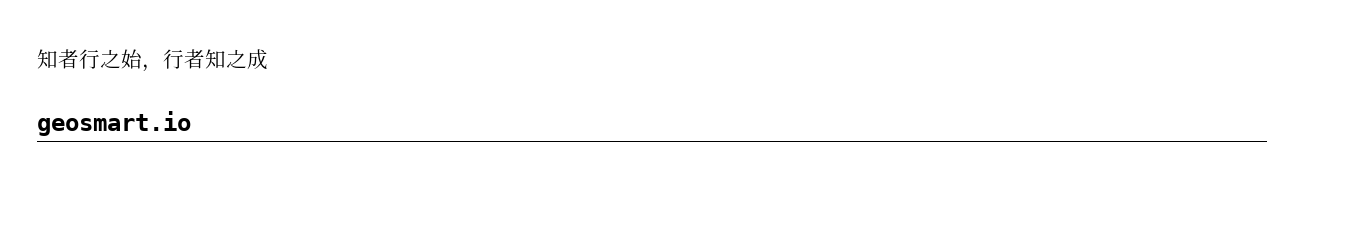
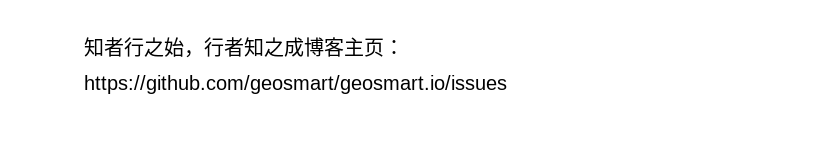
- 知者行之始，行者知之成
- geosmart.io
+ 知者行之始，行者知之成博客主页：https://github.com/geosmart/geosmart.io/issues

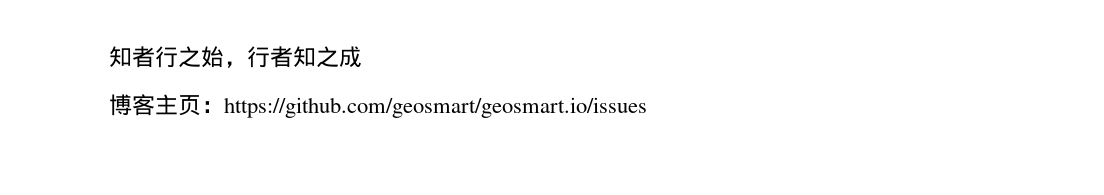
- 知者行之始，行者知之成博客主页：https://github.com/geosmart/geosmart.io/issues
+ 知者行之始，行者知之成
+ 博客主页：https://github.com/geosmart/geosmart.io/issues

